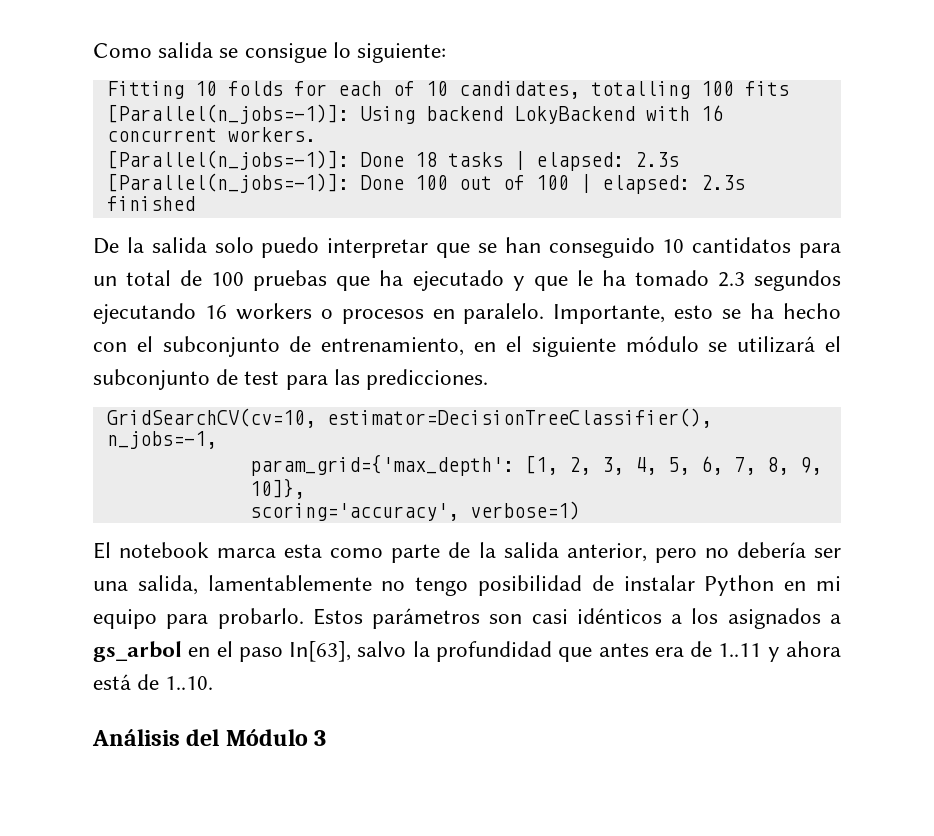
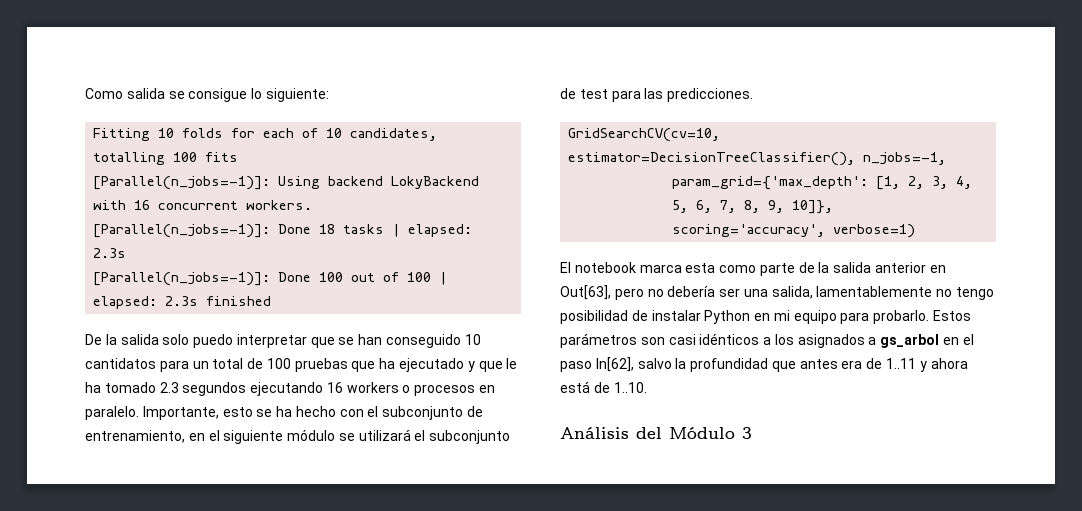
- El notebook marca esta como parte de la salida anterior, pero no debería ser una salida, lamentablemente no tengo posibilidad de instalar Python en mi equipo para probarlo.
+ El notebook marca esta como parte de la salida anterior en Out[63], pero no debería ser una salida, lamentablemente no tengo posibilidad de instalar Python en mi equipo para probarlo.
- Estos parámetros son casi idénticos a los asignados a gs_arbol en el paso In[63], salvo la profundidad que antes era de 1..11 y ahora está de 1..10.
+ Estos parámetros son casi idénticos a los asignados a gs_arbol en el paso In[62], salvo la profundidad que antes era de 1..11 y ahora está de 1..10.

